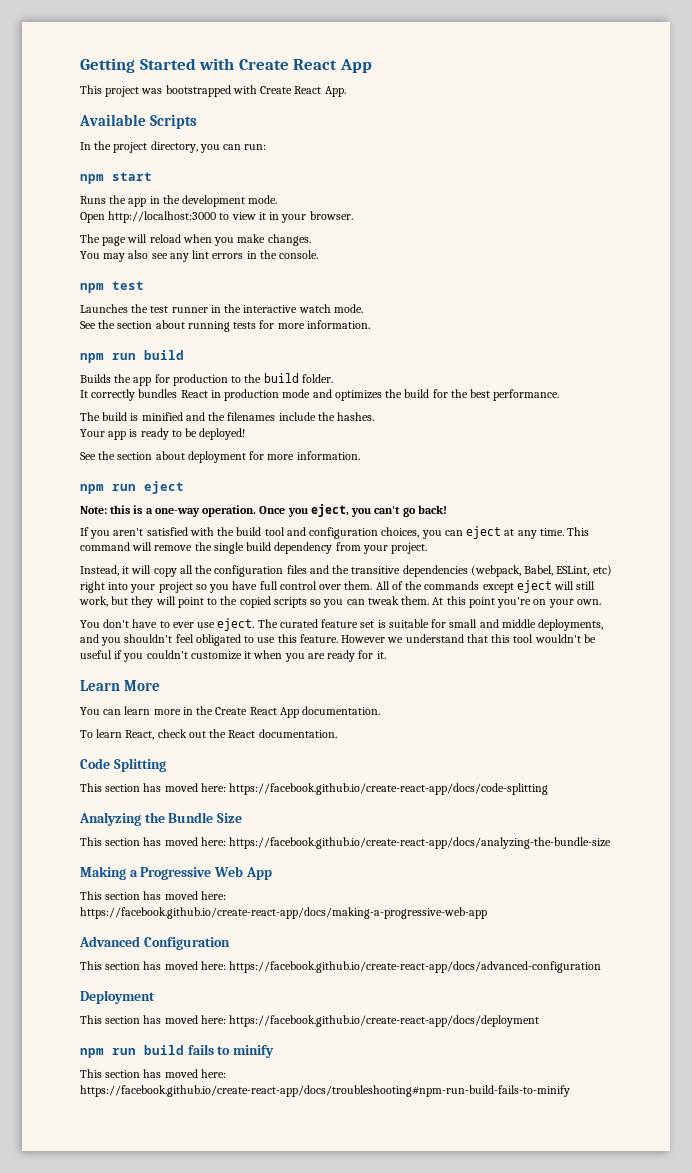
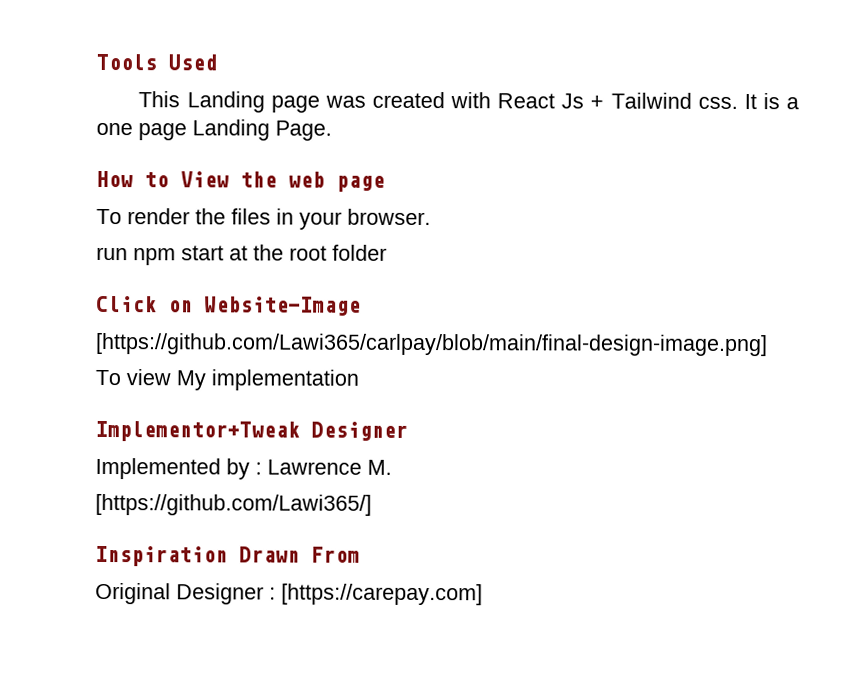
- Getting Started with Create React App
- This project was bootstrapped with Create React App.
- Available Scripts
- In the project directory, you can run:
- npm start
- Runs the app in the development mode.
- Open http://localhost:3000 to view it in your browser.
- The page will reload when you make changes.
- You may also see any lint errors in the console.
- npm test
- Launches the test runner in the interactive watch mode.
- See the section about running tests for more information.
- npm run build
- Builds the app for production to the build folder.
- It correctly bundles React in production mode and optimizes the build for the best performance.
- The build is minified and the filenames include the hashes.
- Your app is ready to be deployed!
- See the section about deployment for more information.
- npm run eject
- Note: this is a one-way operation. Once you eject, you can't go back!
- If you aren't satisfied with the build tool and configuration choices, you can eject at any time. This command will remove the single build dependency from your project.
- Instead, it will copy all the configuration files and the transitive dependencies (webpack, Babel, ESLint, etc) right into your project so you have full control over them. All of the commands except eject will still work, but they will point to the copied scripts so you can tweak them. At this point you're on your own.
- You don't have to ever use eject. The curated feature set is suitable for small and middle deployments, and you shouldn't feel obligated to use this feature. However we understand that this tool wouldn't be useful if you couldn't customize it when you are ready for it.
- Learn More
- You can learn more in the Create React App documentation.
- To learn React, check out the React documentation.
- Code Splitting
- This section has moved here: https://facebook.github.io/create-react-app/docs/code-splitting
- Analyzing the Bundle Size
- This section has moved here: https://facebook.github.io/create-react-app/docs/analyzing-the-bundle-size
- Making a Progressive Web App
- This section has moved here: https://facebook.github.io/create-react-app/docs/making-a-progressive-web-app
- Advanced Configuration
- This section has moved here: https://facebook.github.io/create-react-app/docs/advanced-configuration
- Deployment
- This section has moved here: https://facebook.github.io/create-react-app/docs/deployment
- npm run build fails to minify
- This section has moved here: https://facebook.github.io/create-react-app/docs/troubleshooting#npm-run-build-fails-to-minify
+ Tools Used
+ This Landing page was created with React Js + Tailwind css. It is a one page Landing Page.
+ How to View the web page
+ To render the files in your browser.
+ run npm start at the root folder
+ Click on Website-Image
+ [https://github.com/Lawi365/carlpay/blob/main/final-design-image.png]
+ To view My implementation
+ Implementor+Tweak Designer
+ Implemented by : Lawrence M.
+ [https://github.com/Lawi365/]
+ Inspiration Drawn From
+ Original Designer : [https://carepay.com]

